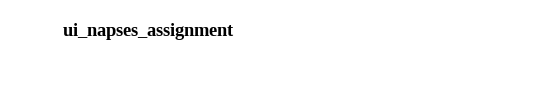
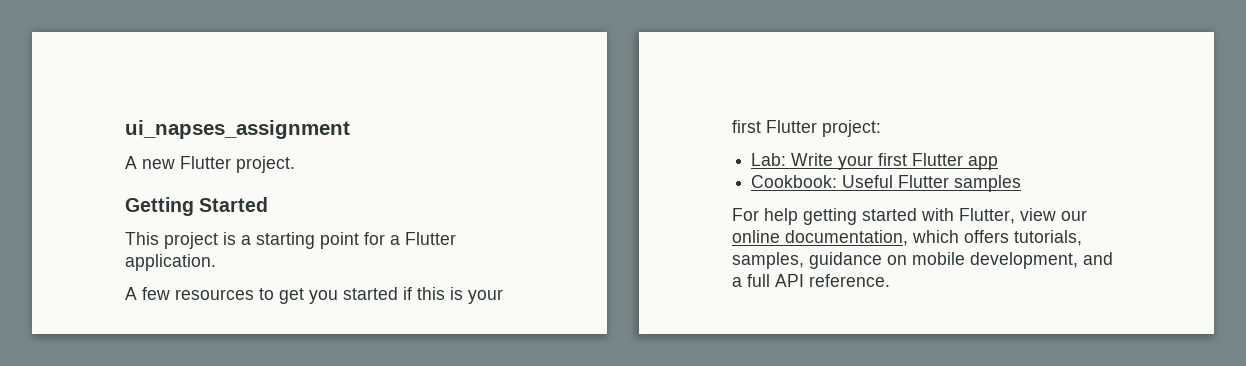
+ A new Flutter project.
+ Getting Started
+ This project is a starting point for a Flutter application.
+ A few resources to get you started if this is your first Flutter project:
+ Lab: Write your first Flutter app
+ Cookbook: Useful Flutter samples
+ For help getting started with Flutter, view our online documentation, which offers tutorials, samples, guidance on mobile development, and a full API reference.

